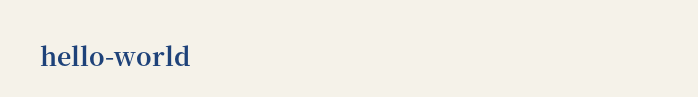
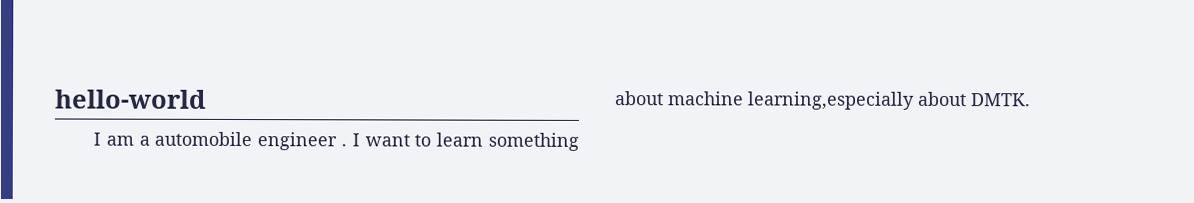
+ I am a automobile engineer . I want to learn something about machine learning,especially about DMTK.

